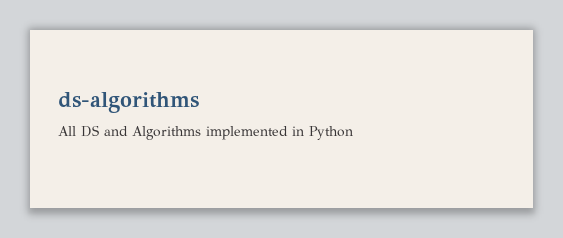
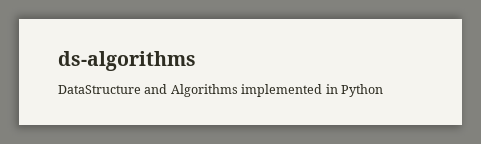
- All DS and Algorithms implemented in Python
+ DataStructure and Algorithms implemented in Python

